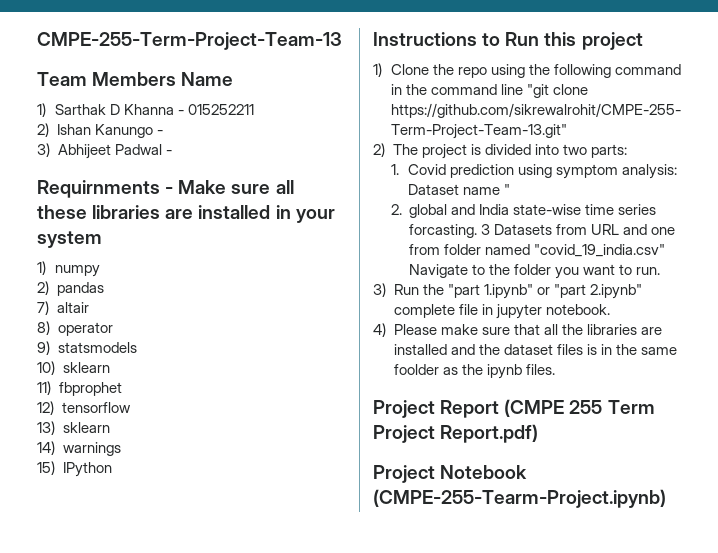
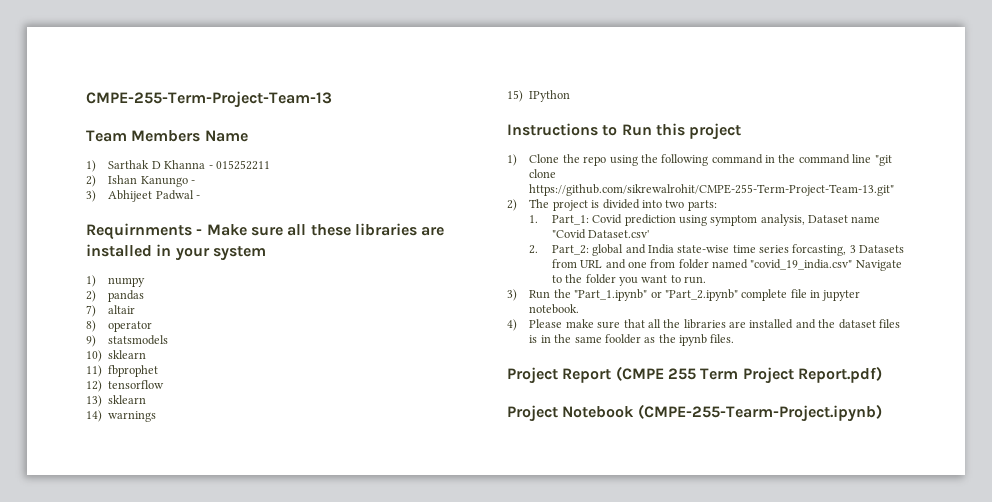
- 1. Covid prediction using symptom analysis: Dataset name "
+ 1. Part_1: Covid prediction using symptom analysis, Dataset name "Covid Dataset.csv'
- 2. global and India state-wise time series forcasting. 3 Datasets from URL and one from folder named "covid_19_india.csv" Navigate to the folder you want to run.
+ 2. Part_2: global and India state-wise time series forcasting, 3 Datasets from URL and one from folder named "covid_19_india.csv" Navigate to the folder you want to run.
- 3) Run the "part 1.ipynb" or "part 2.ipynb" complete file in jupyter notebook.
+ 3) Run the "Part_1.ipynb" or "Part_2.ipynb" complete file in jupyter notebook.

